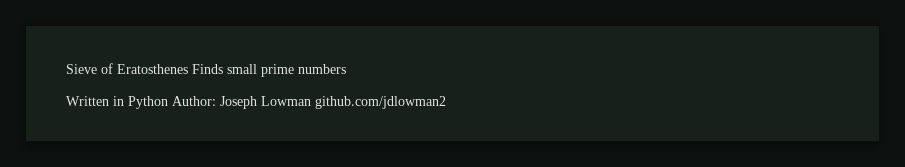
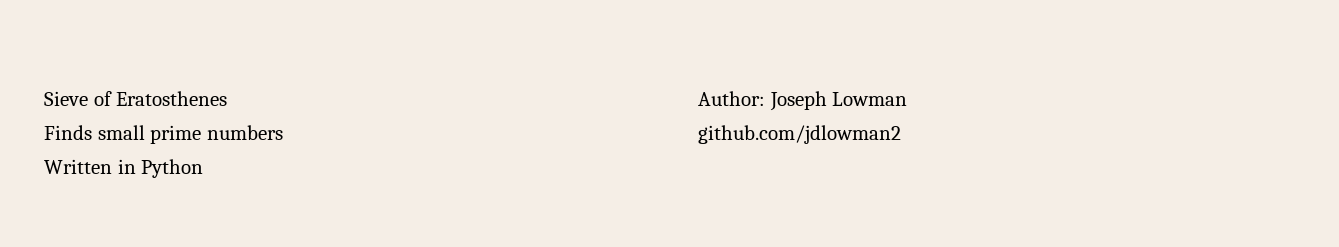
- Sieve of Eratosthenes Finds small prime numbers
+ Sieve of Eratosthenes
+ Finds small prime numbers
- Written in Python Author: Joseph Lowman github.com/jdlowman2
+ Written in Python
+ Author: Joseph Lowman
+ github.com/jdlowman2

